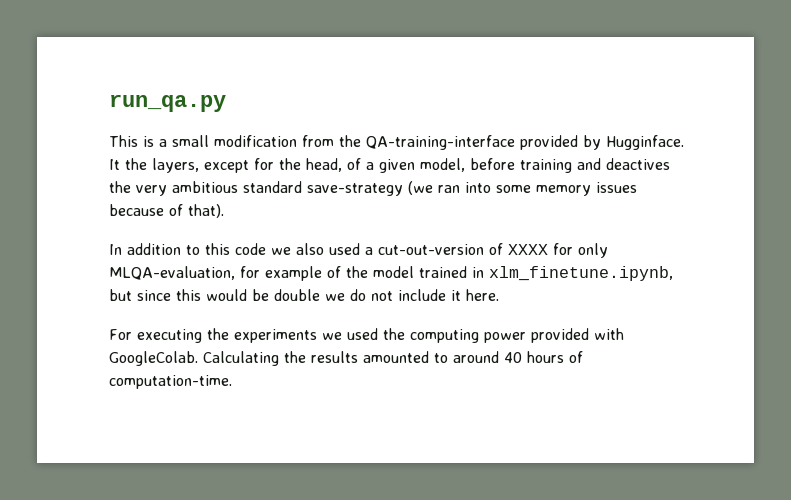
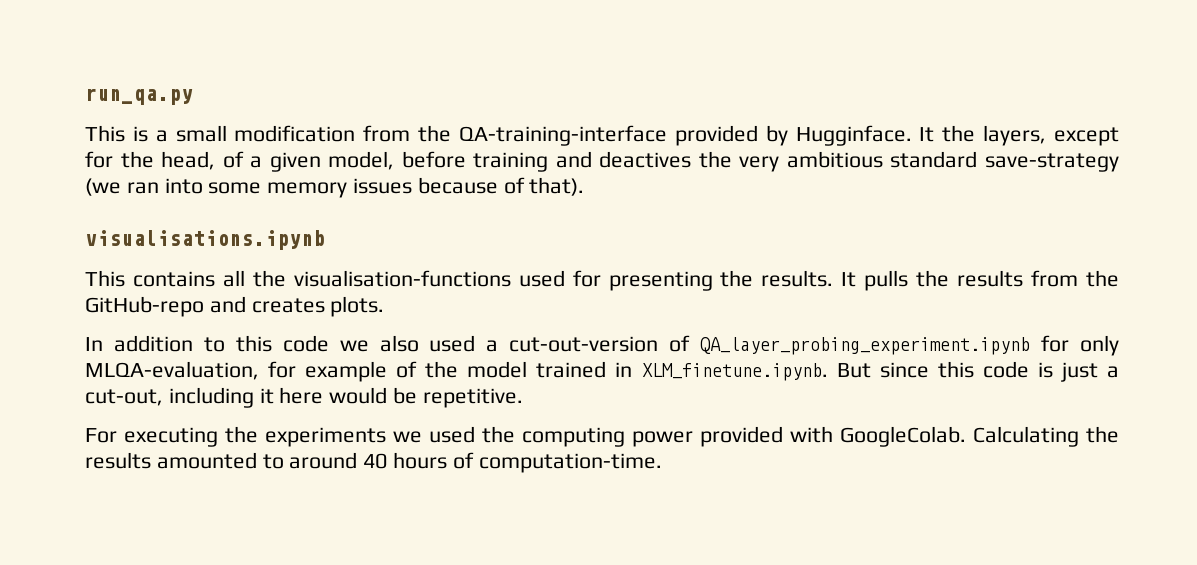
+ visualisations.ipynb
+ This contains all the visualisation-functions used for presenting the results. It pulls the results from the GitHub-repo and creates plots.
- In addition to this code we also used a cut-out-version of XXXX for only MLQA-evaluation, for example of the model trained in xlm_finetune.ipynb, but since this would be double we do not include it here.
+ In addition to this code we also used a cut-out-version of QA_layer_probing_experiment.ipynb for only MLQA-evaluation, for example of the model trained in XLM_finetune.ipynb. But since this code is just a cut-out, including it here would be repetitive.

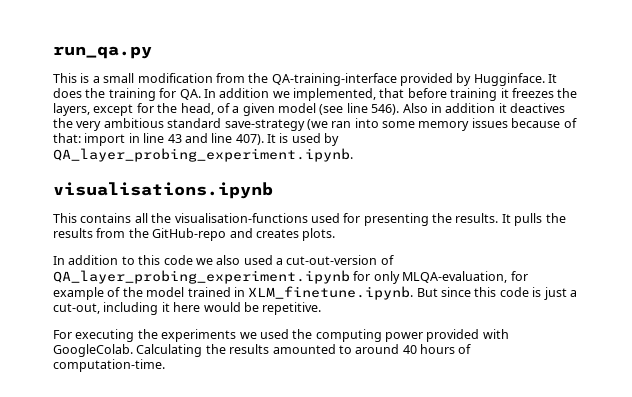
- It the layers, except for the head, of a given model, before training and deactives the very ambitious standard save-strategy (we ran into some memory issues because of that).
+ It does the training for QA. In addition we implemented, that before training it freezes the layers, except for the head, of a given model (see line 546). Also in addition it deactives the very ambitious standard save-strategy (we ran into some memory issues because of that: import in line 43 and line 407). It is used by QA_layer_probing_experiment.ipynb.

